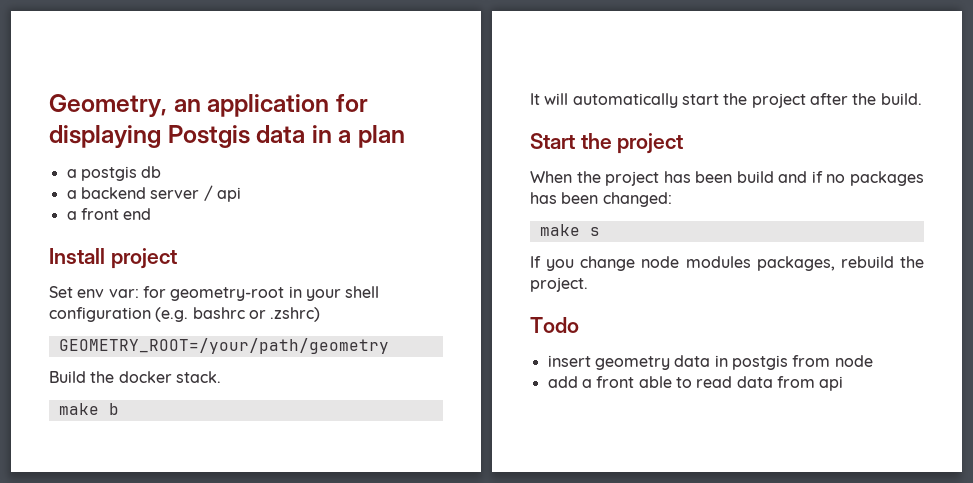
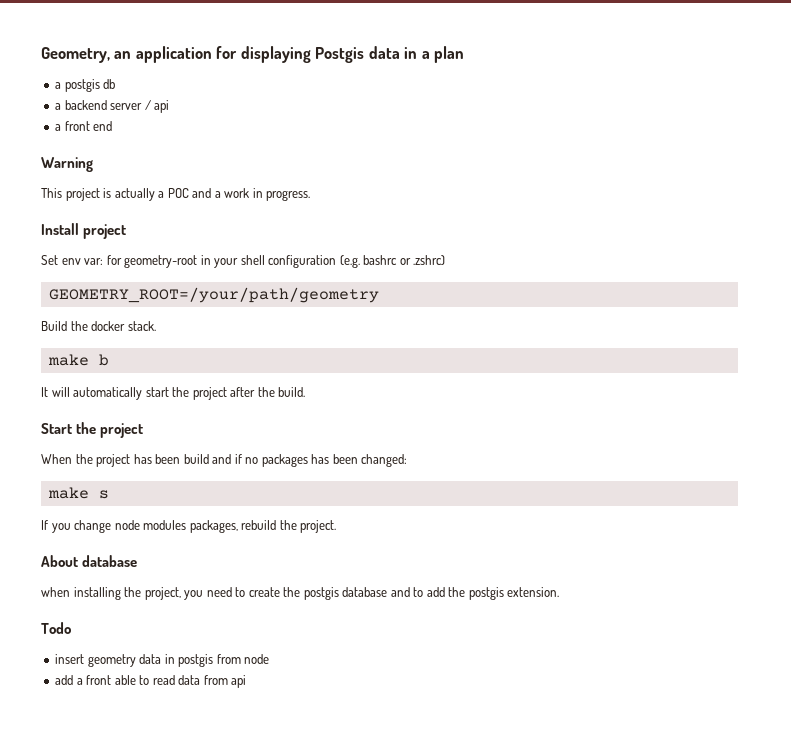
+ Warning
+ This project is actually a POC and a work in progress.
+ About database
+ when installing the project, you need to create the postgis database and to add the postgis extension.

